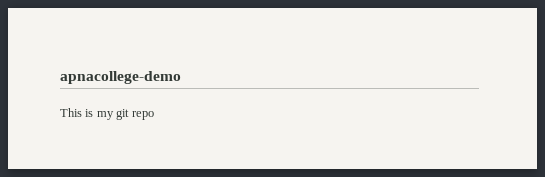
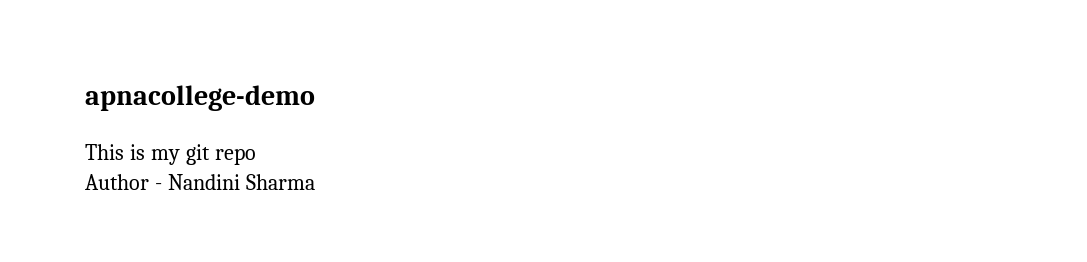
+ Author - Nandini Sharma

